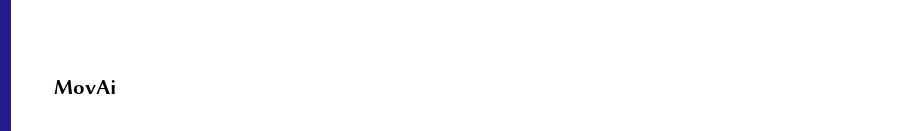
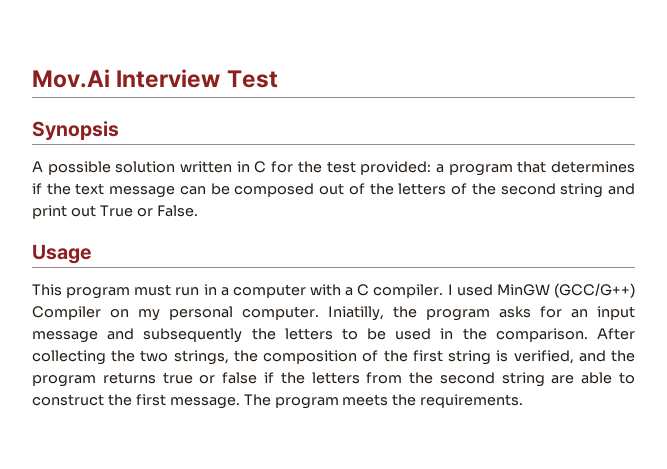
- MovAi
+ Mov.Ai Interview Test
+ Synopsis
+ A possible solution written in C for the test provided: a program that determines if the text message can be composed out of the letters of the second string and print out True or False.
+ Usage
+ This program must run in a computer with a C compiler. I used MinGW (GCC/G++) Compiler on my personal computer. Iniatilly, the program asks for an input message and subsequently the letters to be used in the comparison. After collecting the two strings, the composition of the first string is verified, and the program returns true or false if the letters from the second string are able to construct the first message. The program meets the requirements.

